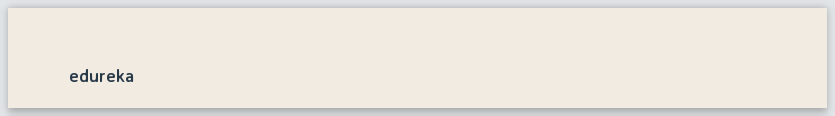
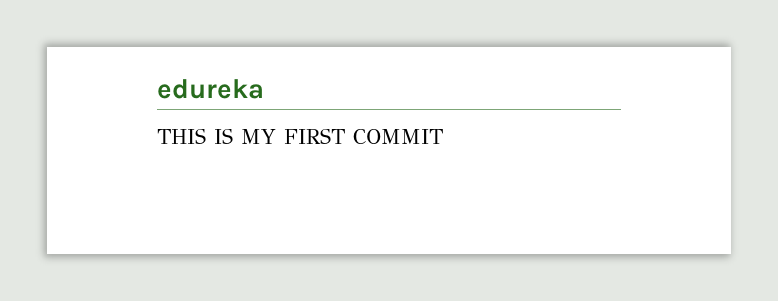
+ THIS IS MY FIRST COMMIT

